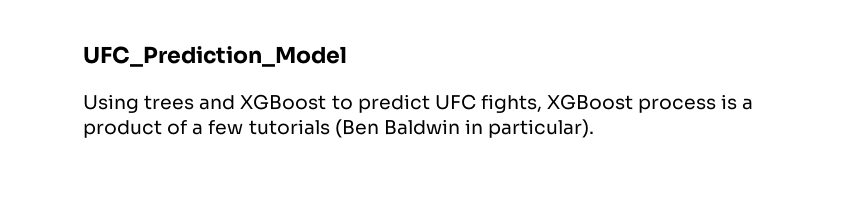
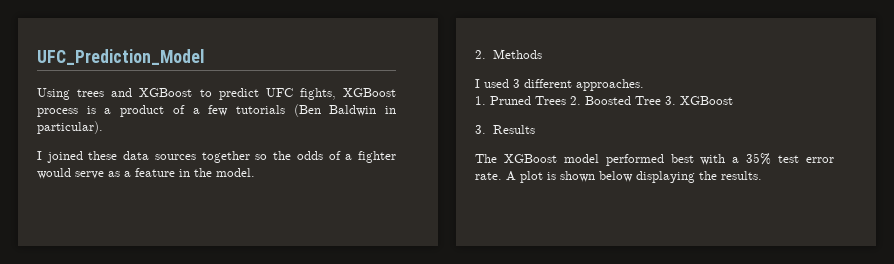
+ I joined these data sources together so the odds of a fighter would serve as a feature in the model.
+ 2. Methods
+ I used 3 different approaches.
+ 1. Pruned Trees 2. Boosted Tree 3. XGBoost
+ 3. Results
+ The XGBoost model performed best with a 35% test error rate. A plot is shown below displaying the results.

